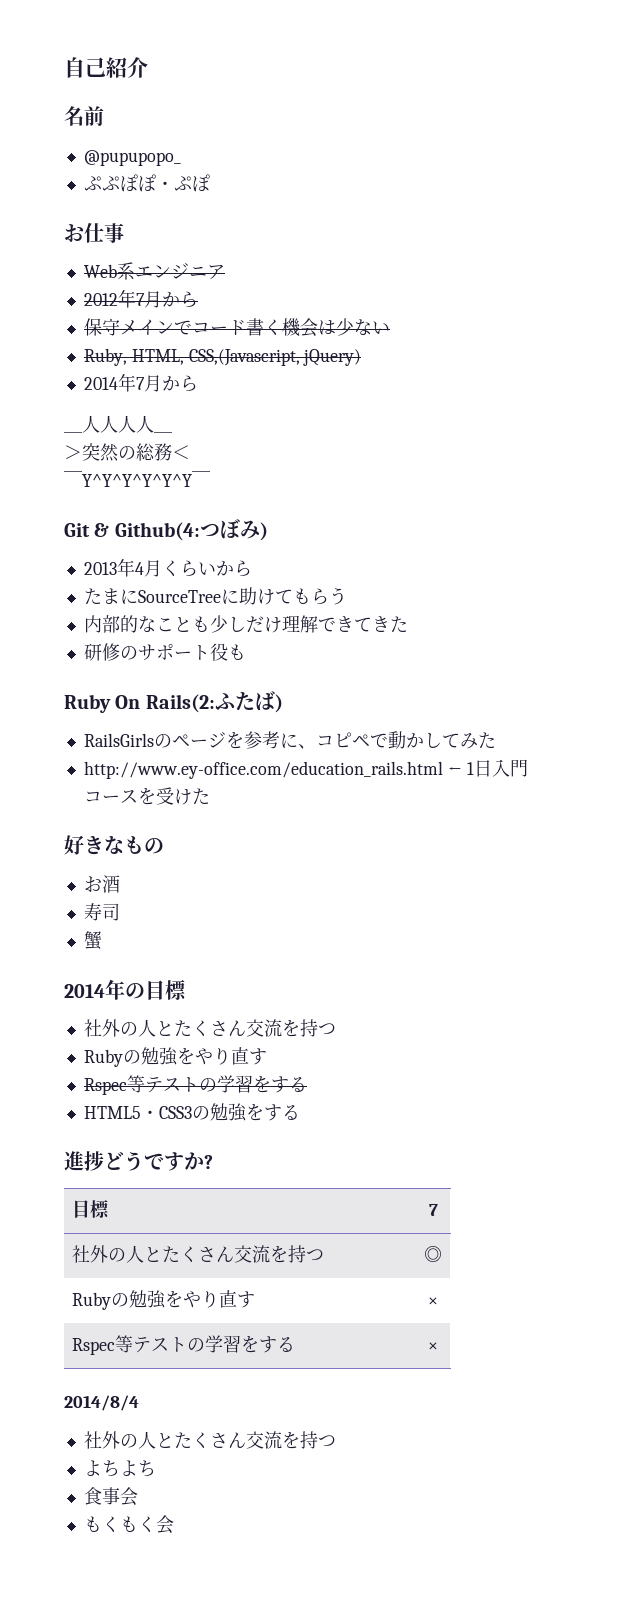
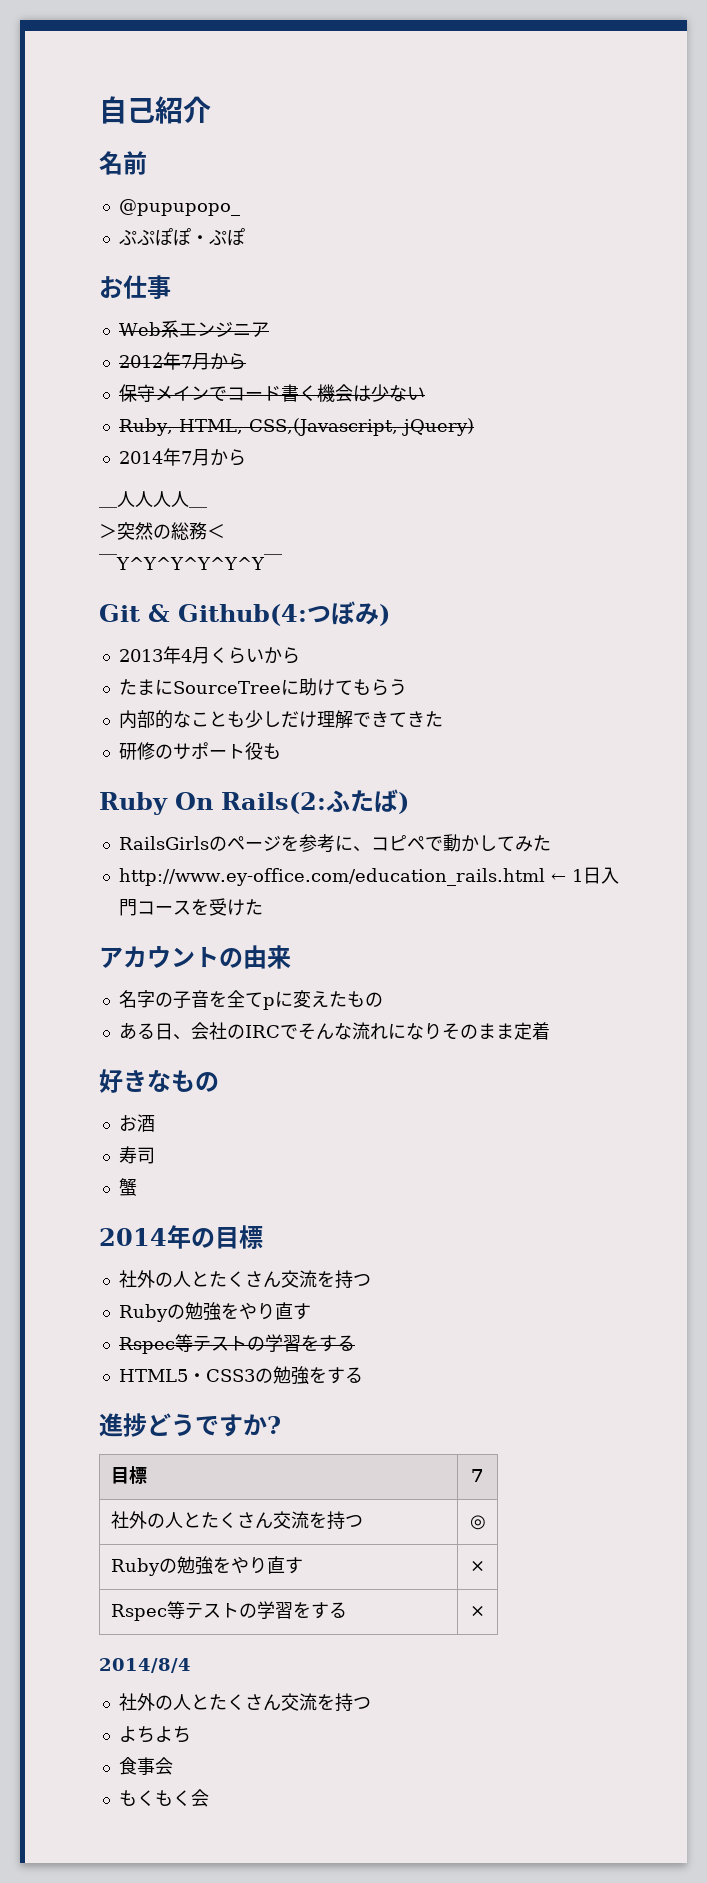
+ アカウントの由来
+ 名字の子音を全てpに変えたもの
+ ある日、会社のIRCでそんな流れになりそのまま定着

